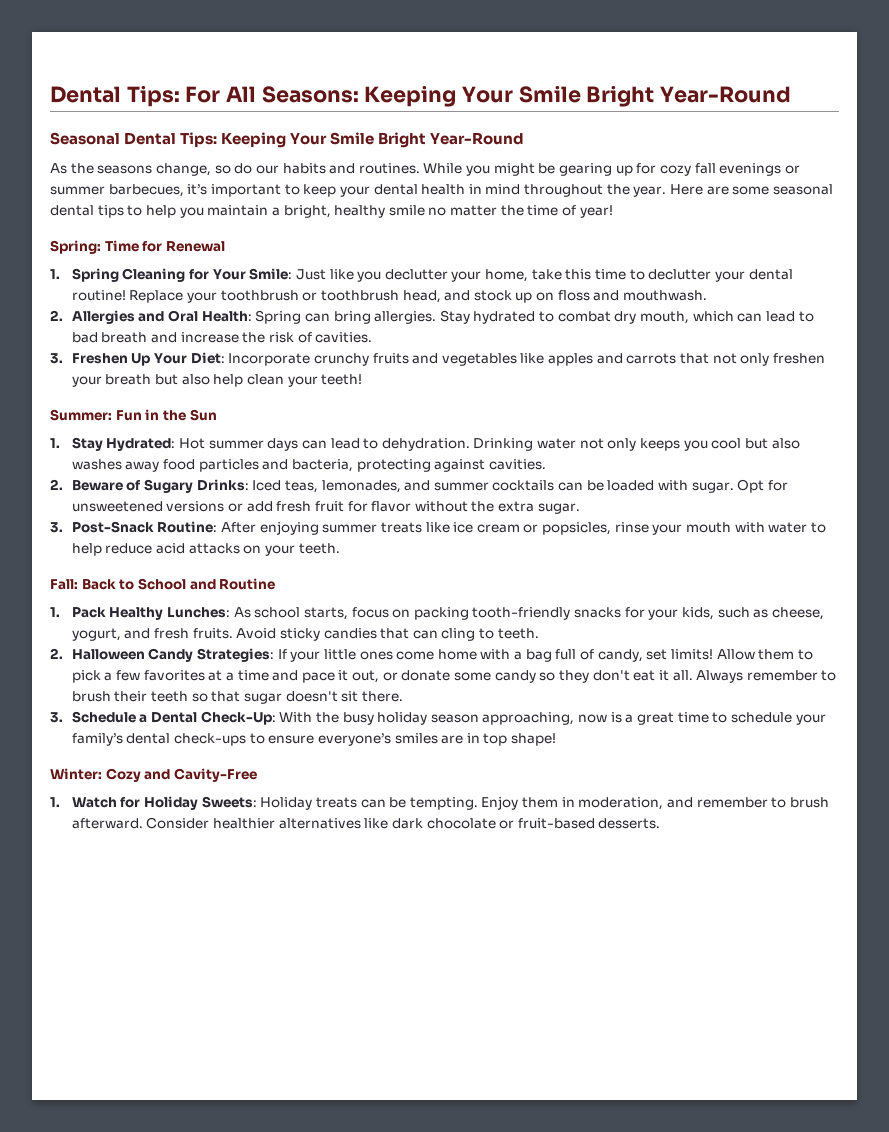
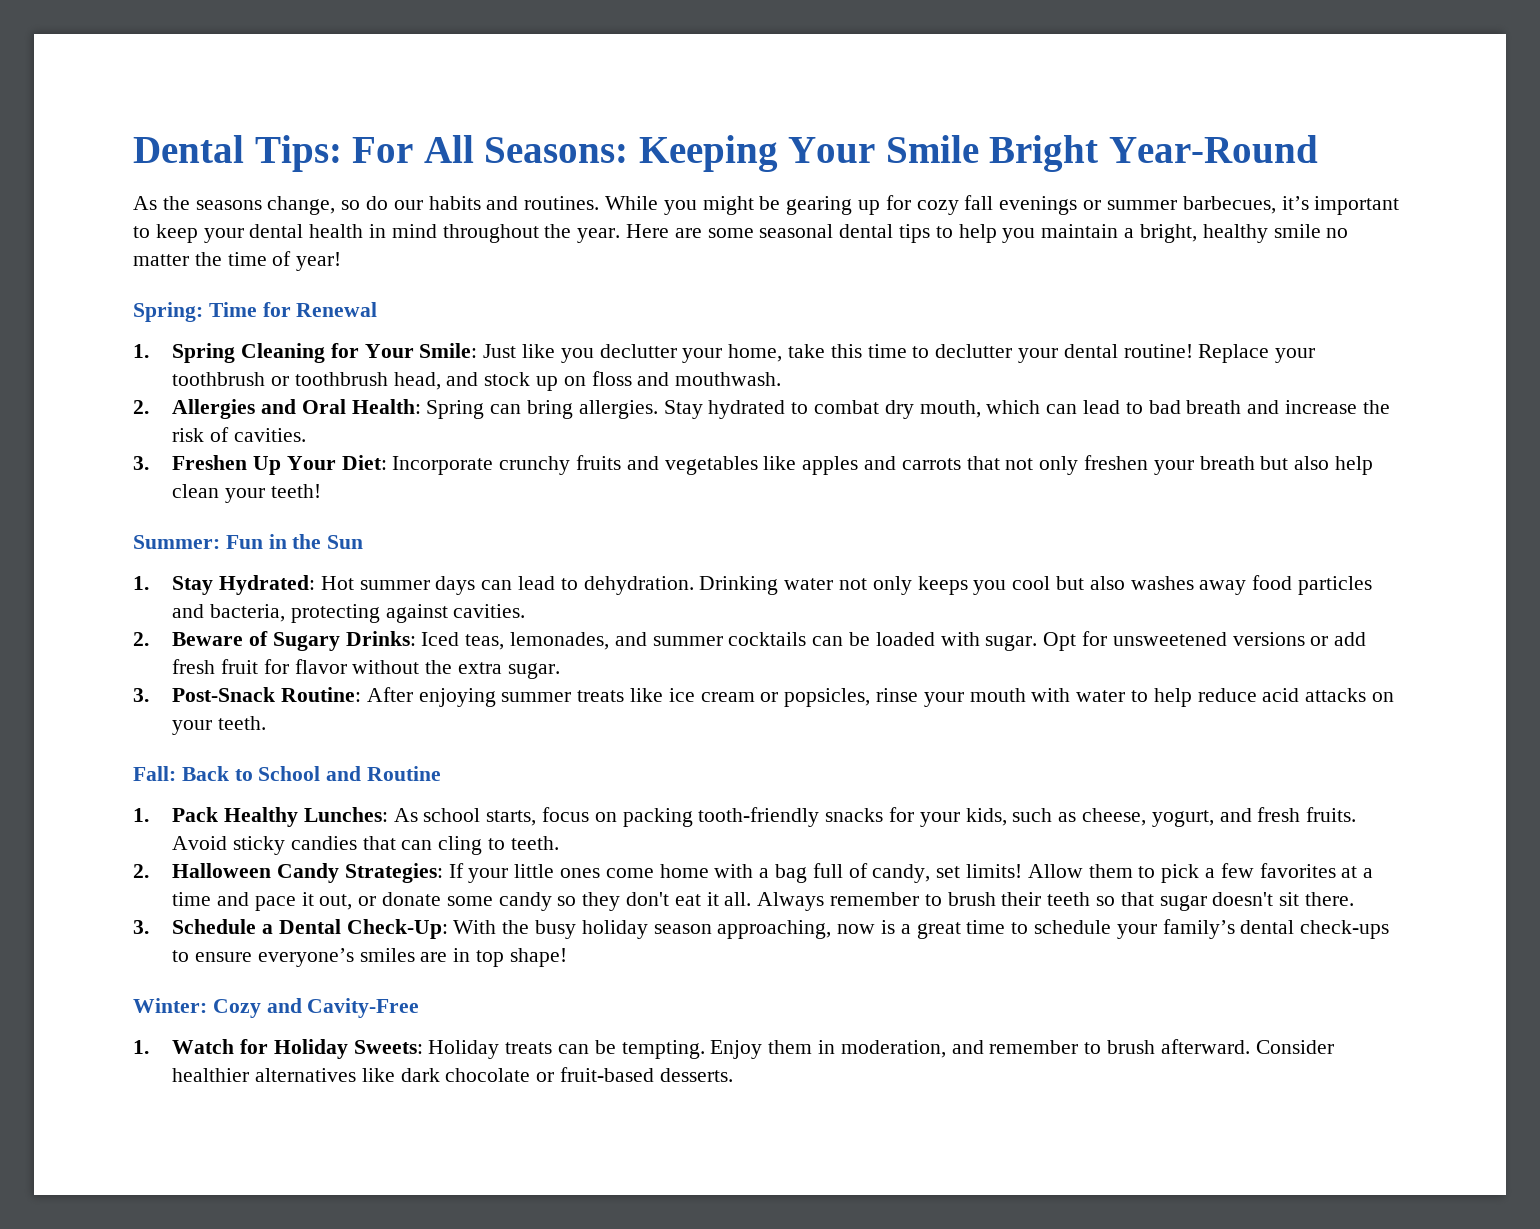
- Seasonal Dental Tips: Keeping Your Smile Bright Year-Round

